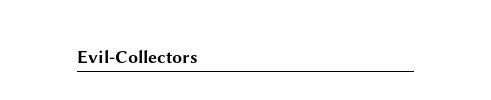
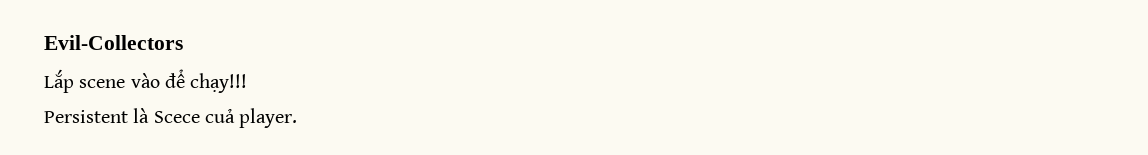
+ Lắp scene vào để chạy!!!
+ Persistent là Scece cuả player.

